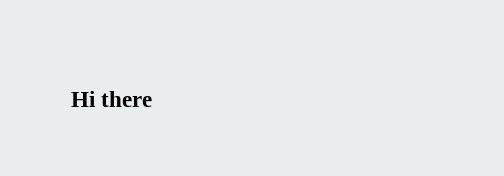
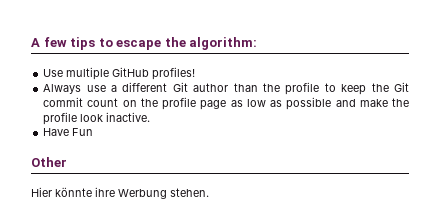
- Hi there
+ A few tips to escape the algorithm:
+ Use multiple GitHub profiles!
+ Always use a different Git author than the profile to keep the Git commit count on the profile page as low as possible and make the profile look inactive.
+ Have Fun
+ Other
+ Hier könnte ihre Werbung stehen.

